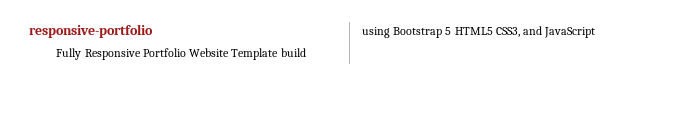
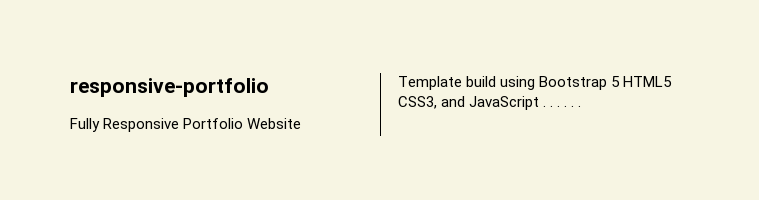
- Fully Responsive Portfolio Website Template build using Bootstrap 5 HTML5 CSS3, and JavaScript
+ Fully Responsive Portfolio Website Template build using Bootstrap 5 HTML5 CSS3, and JavaScript . . . . . .

